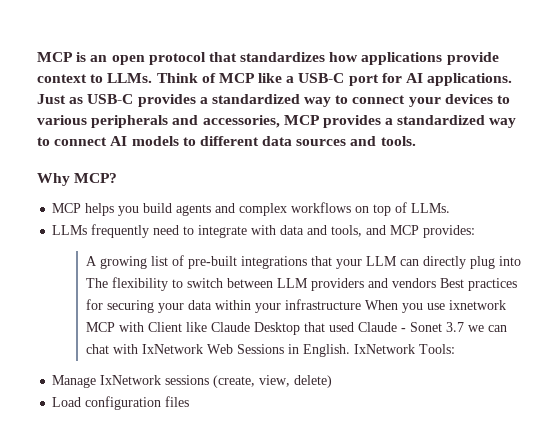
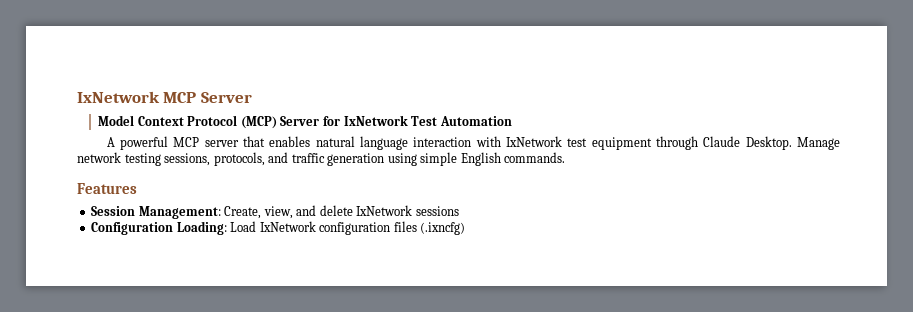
- MCP is an open protocol that standardizes how applications provide context to LLMs. Think of MCP like a USB-C port for AI applications. Just as USB-C provides a standardized way to connect your devices to various peripherals and accessories, MCP provides a standardized way to connect AI models to different data sources and tools.
- Why MCP?
- MCP helps you build agents and complex workflows on top of LLMs.
- LLMs frequently need to integrate with data and tools, and MCP provides:
- A growing list of pre-built integrations that your LLM can directly plug into The flexibility to switch between LLM providers and vendors Best practices for securing your data within your infrastructure When you use ixnetwork MCP with Client like Claude Desktop that used Claude - Sonet 3.7 we can chat with IxNetwork Web Sessions in English. IxNetwork Tools:
- Manage IxNetwork sessions (create, view, delete)
- Load configuration files
+ IxNetwork MCP Server
+ Model Context Protocol (MCP) Server for IxNetwork Test Automation
+ A powerful MCP server that enables natural language interaction with IxNetwork test equipment through Claude Desktop. Manage network testing sessions, protocols, and traffic generation using simple English commands.
+ Features
+ Session Management: Create, view, and delete IxNetwork sessions
+ Configuration Loading: Load IxNetwork configuration files (.ixncfg)

